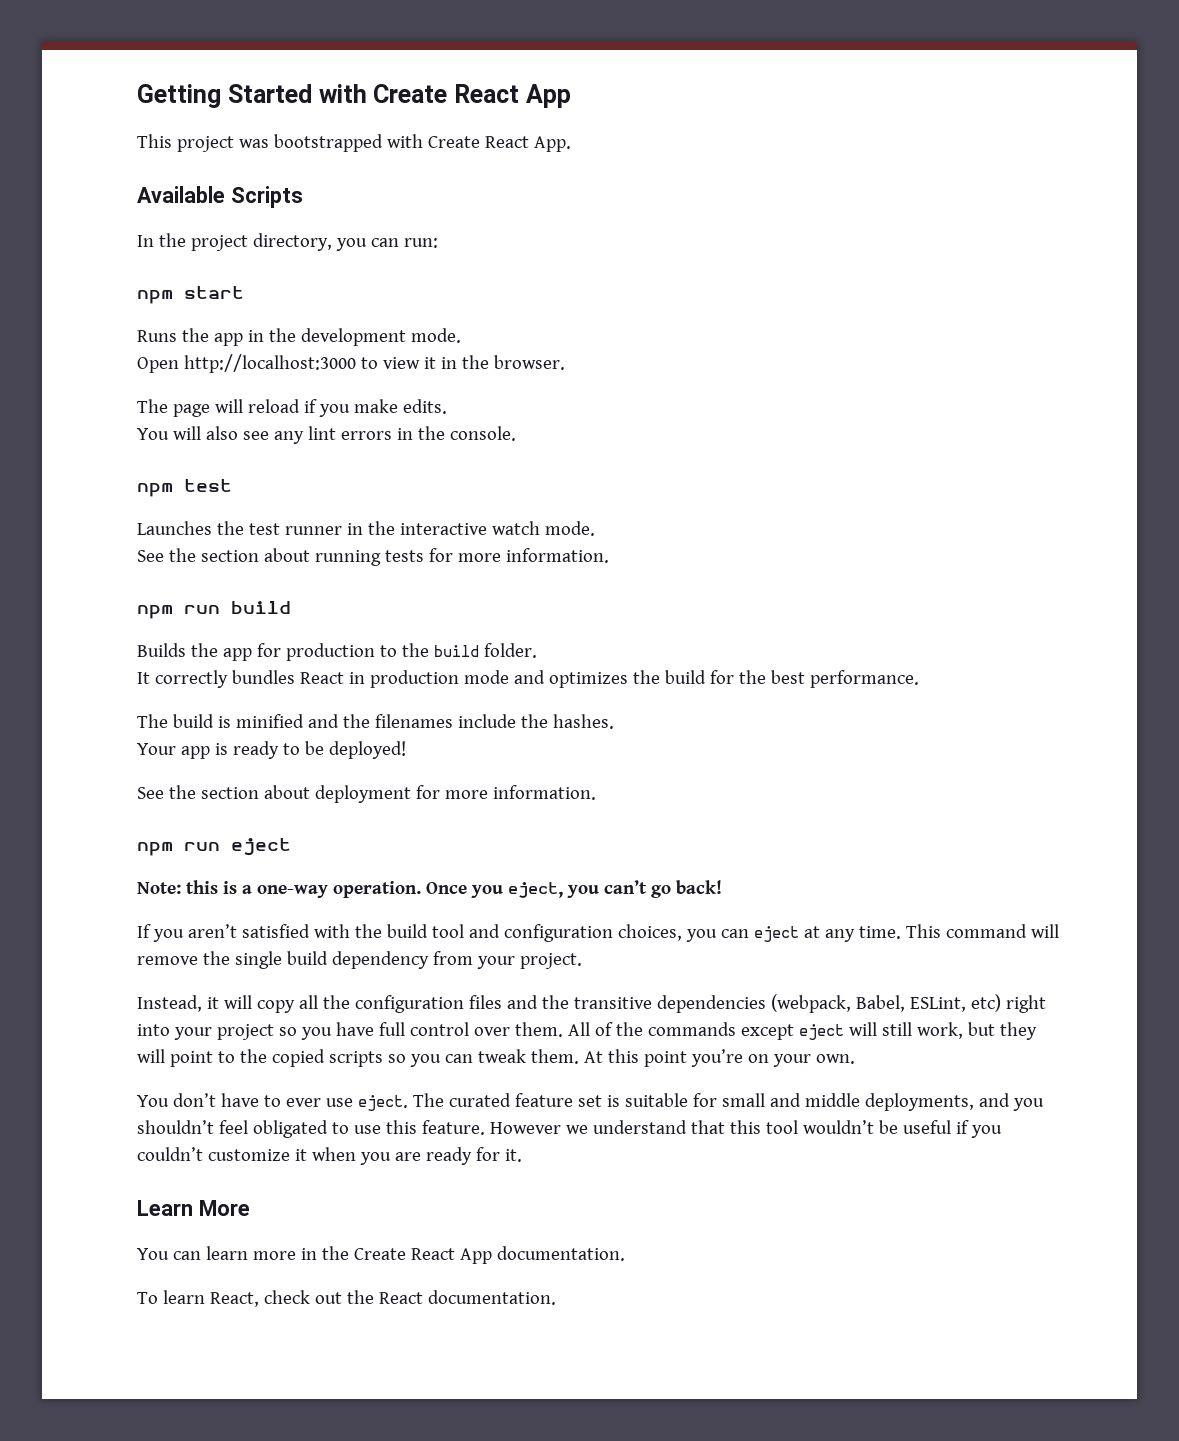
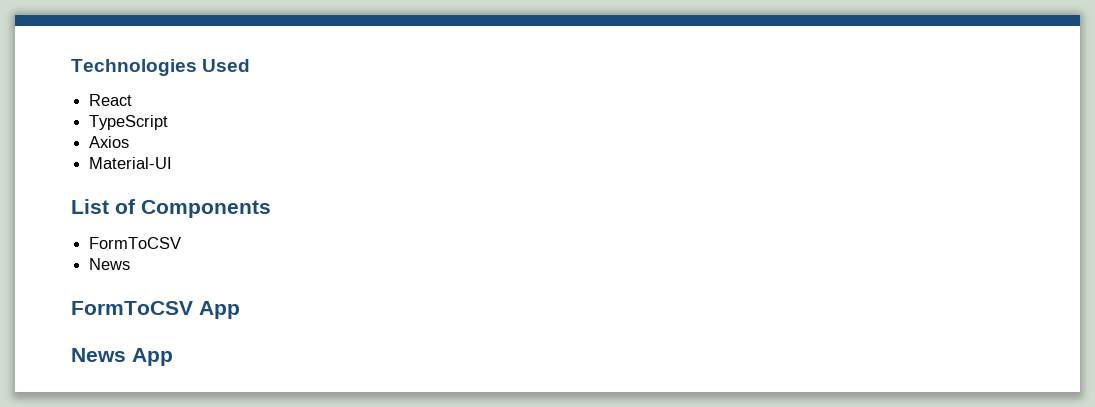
- Getting Started with Create React App
- This project was bootstrapped with Create React App.
- Available Scripts
- In the project directory, you can run:
- npm start
- Runs the app in the development mode.
- Open http://localhost:3000 to view it in the browser.
- The page will reload if you make edits.
- You will also see any lint errors in the console.
- npm test
- Launches the test runner in the interactive watch mode.
- See the section about running tests for more information.
- npm run build
- Builds the app for production to the build folder.
- It correctly bundles React in production mode and optimizes the build for the best performance.
- The build is minified and the filenames include the hashes.
- Your app is ready to be deployed!
- See the section about deployment for more information.
- npm run eject
- Note: this is a one-way operation. Once you eject, you can’t go back!
- If you aren’t satisfied with the build tool and configuration choices, you can eject at any time. This command will remove the single build dependency from your project.
- Instead, it will copy all the configuration files and the transitive dependencies (webpack, Babel, ESLint, etc) right into your project so you have full control over them. All of the commands except eject will still work, but they will point to the copied scripts so you can tweak them. At this point you’re on your own.
- You don’t have to ever use eject. The curated feature set is suitable for small and middle deployments, and you shouldn’t feel obligated to use this feature. However we understand that this tool wouldn’t be useful if you couldn’t customize it when you are ready for it.
- Learn More
- You can learn more in the Create React App documentation.
- To learn React, check out the React documentation.
+ Technologies Used
+ React
+ TypeScript
+ Axios
+ Material-UI
+ List of Components
+ FormToCSV
+ News
+ FormToCSV App
+ News App

